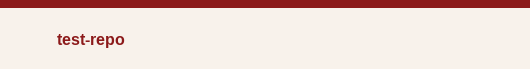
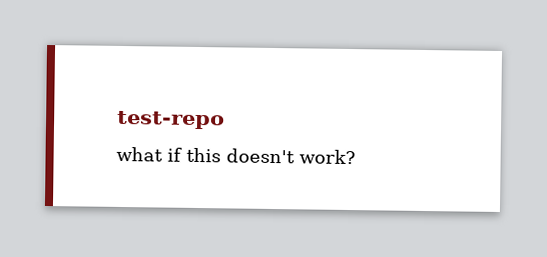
+ what if this doesn't work?

